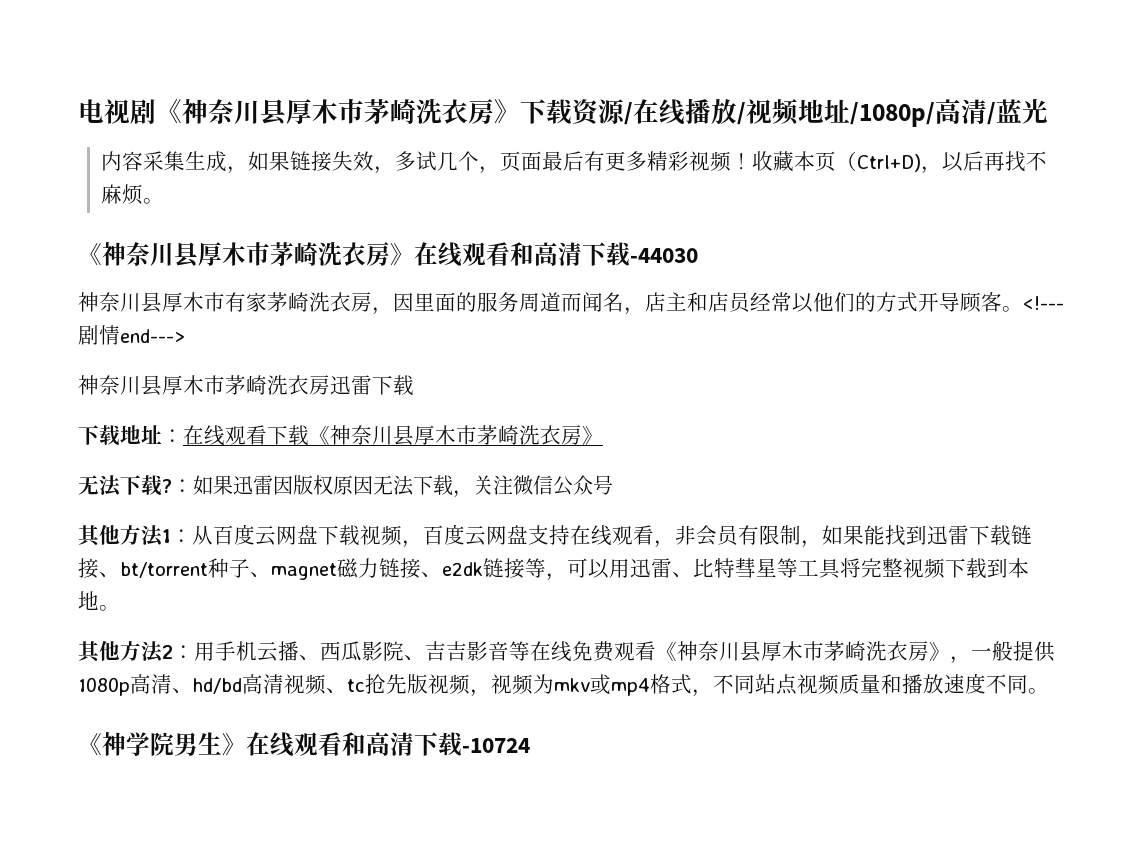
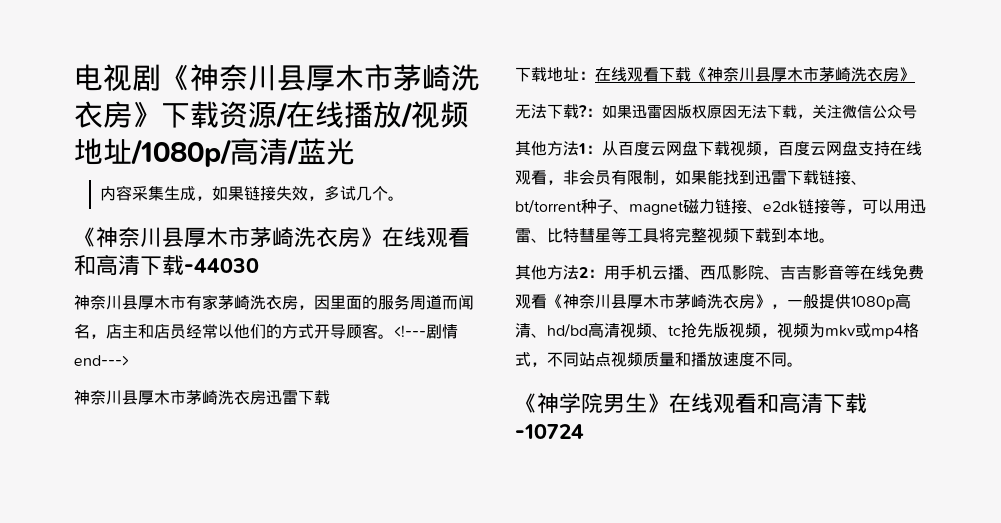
- 内容采集生成，如果链接失效，多试几个，页面最后有更多精彩视频！收藏本页（Ctrl+D)，以后再找不麻烦。
+ 内容采集生成，如果链接失效，多试几个。

